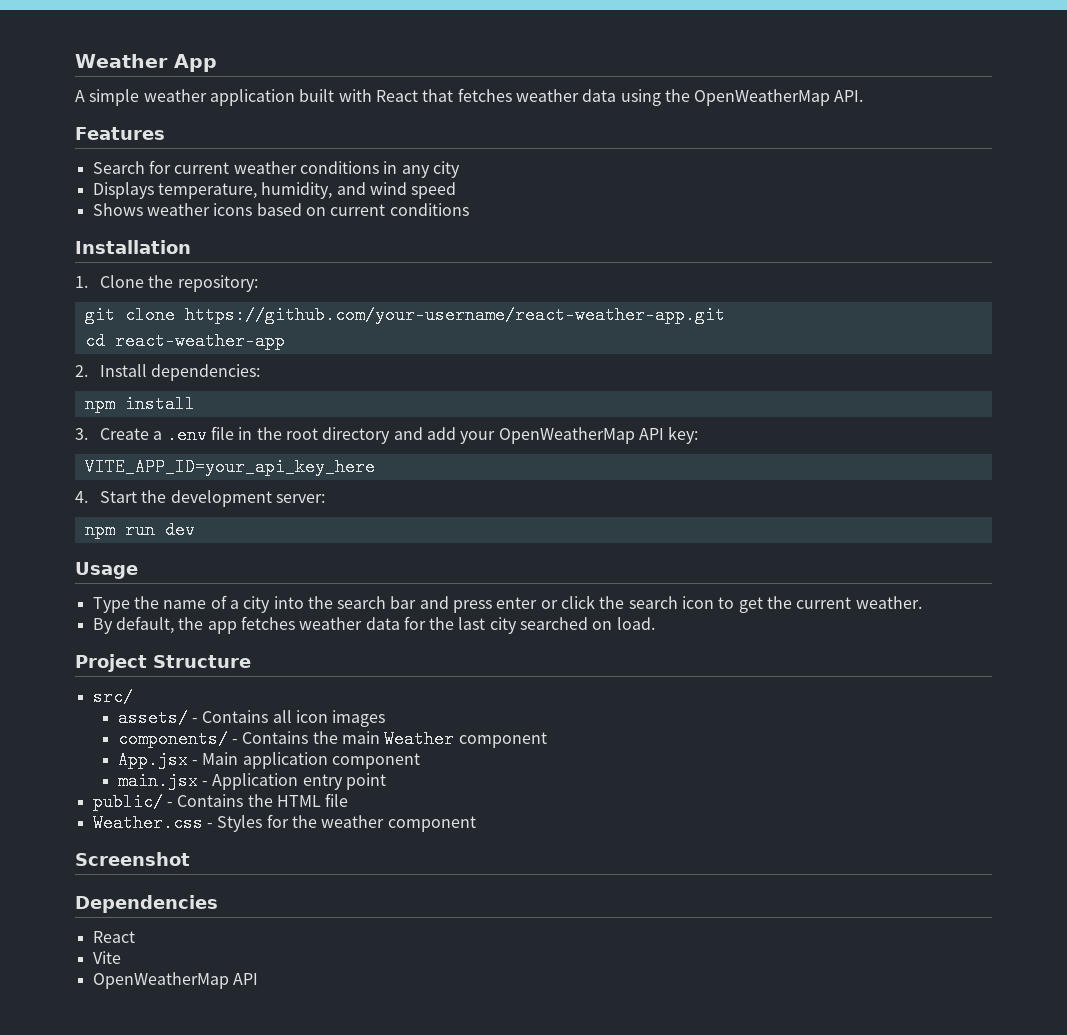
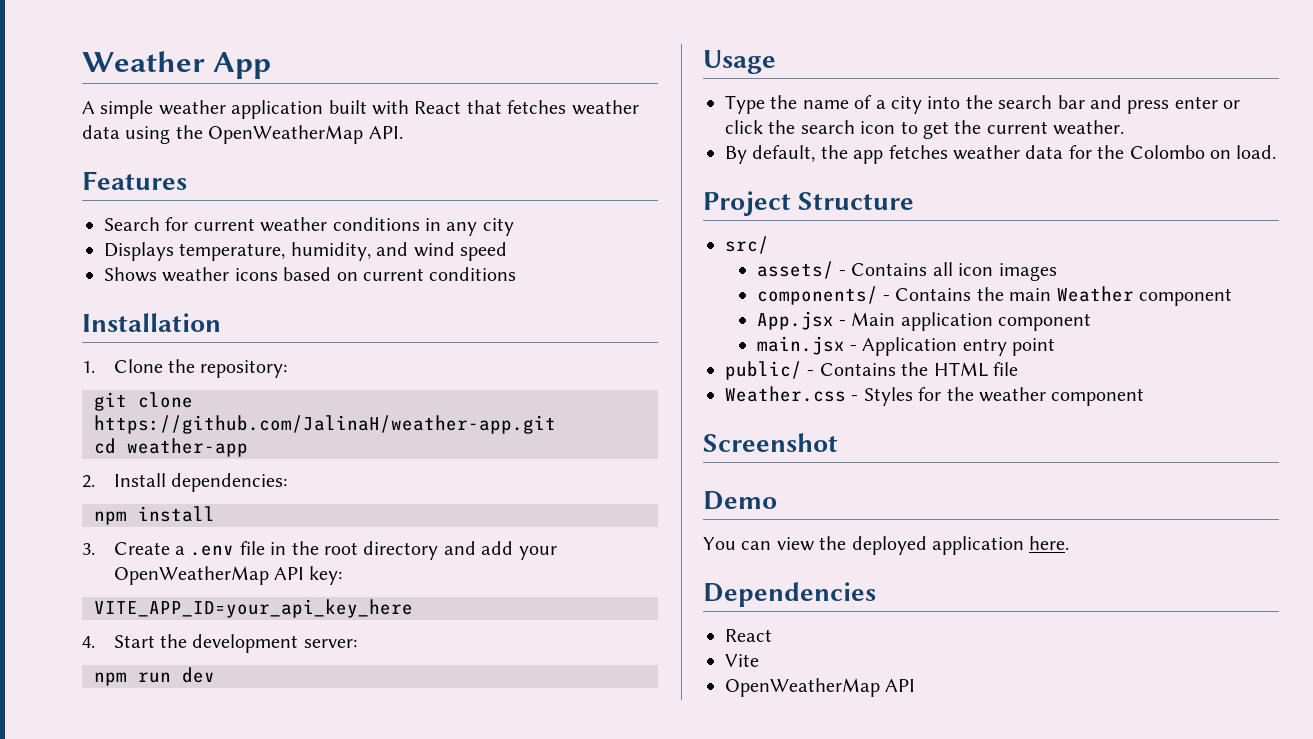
- git clone https://github.com/your-username/react-weather-app.git
+ git clone https://github.com/JalinaH/weather-app.git
- cd react-weather-app
+ cd weather-app
- By default, the app fetches weather data for the last city searched on load.
+ By default, the app fetches weather data for the Colombo on load.
+ Demo
+ You can view the deployed application here.

